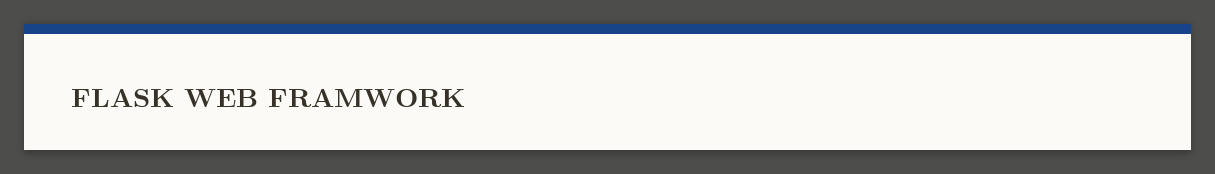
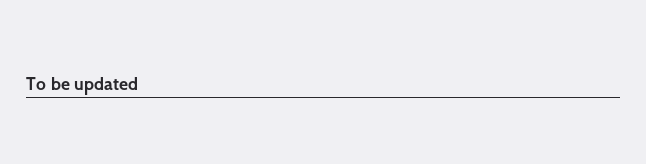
- FLASK WEB FRAMWORK
+ To be updated

